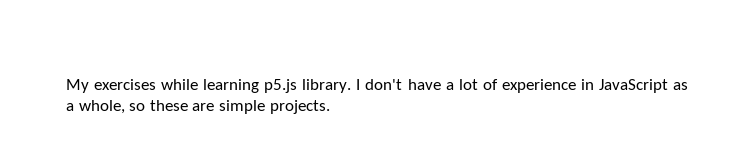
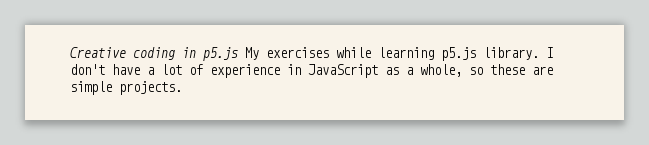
- My exercises while learning p5.js library.
+ Creative coding in p5.js My exercises while learning p5.js library.

